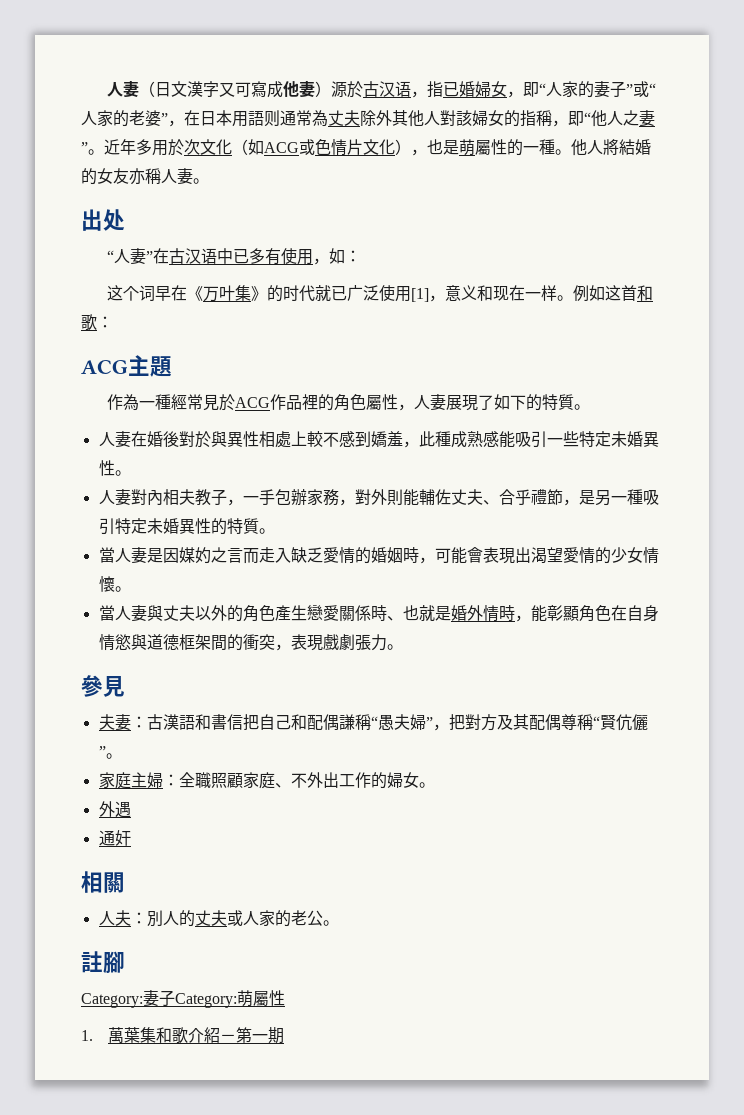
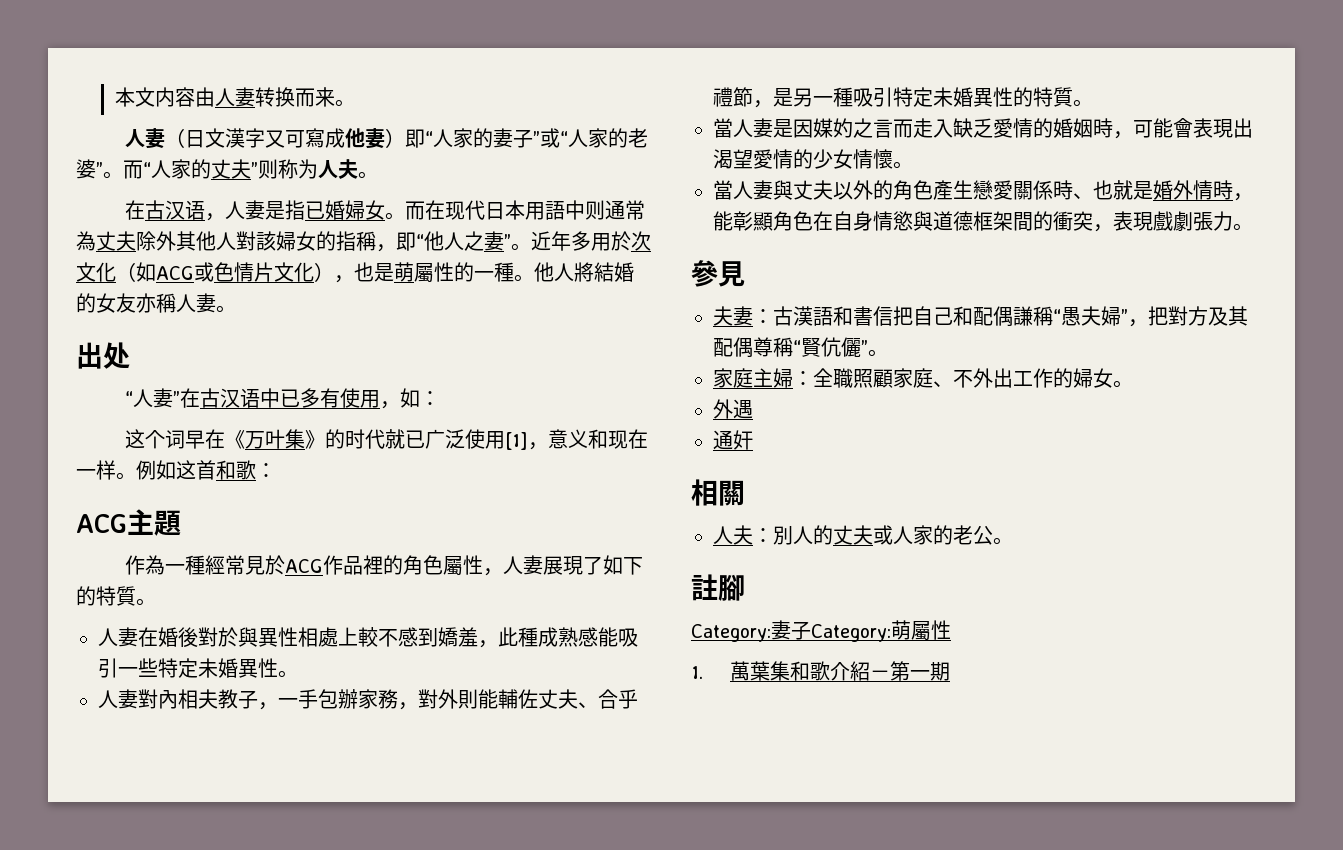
+ 本文内容由人妻转换而来。
- 人妻（日文漢字又可寫成他妻）源於古汉语，指已婚婦女，即“人家的妻子”或“人家的老婆”，在日本用語则通常為丈夫除外其他人對該婦女的指稱，即“他人之妻”。
+ 人妻（日文漢字又可寫成他妻）即“人家的妻子”或“人家的老婆”。而“人家的丈夫”则称为人夫。
+ 在古汉语，人妻是指已婚婦女。而在现代日本用語中则通常為丈夫除外其他人對該婦女的指稱，即“他人之妻”。

